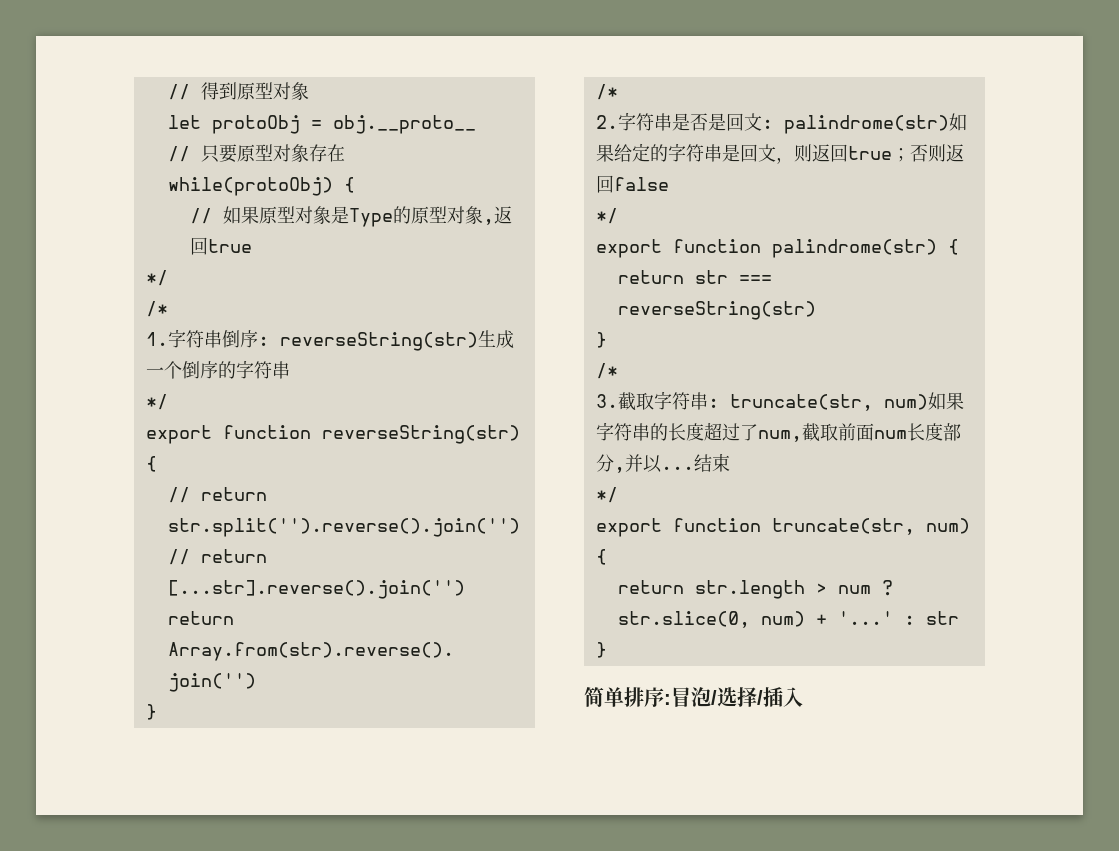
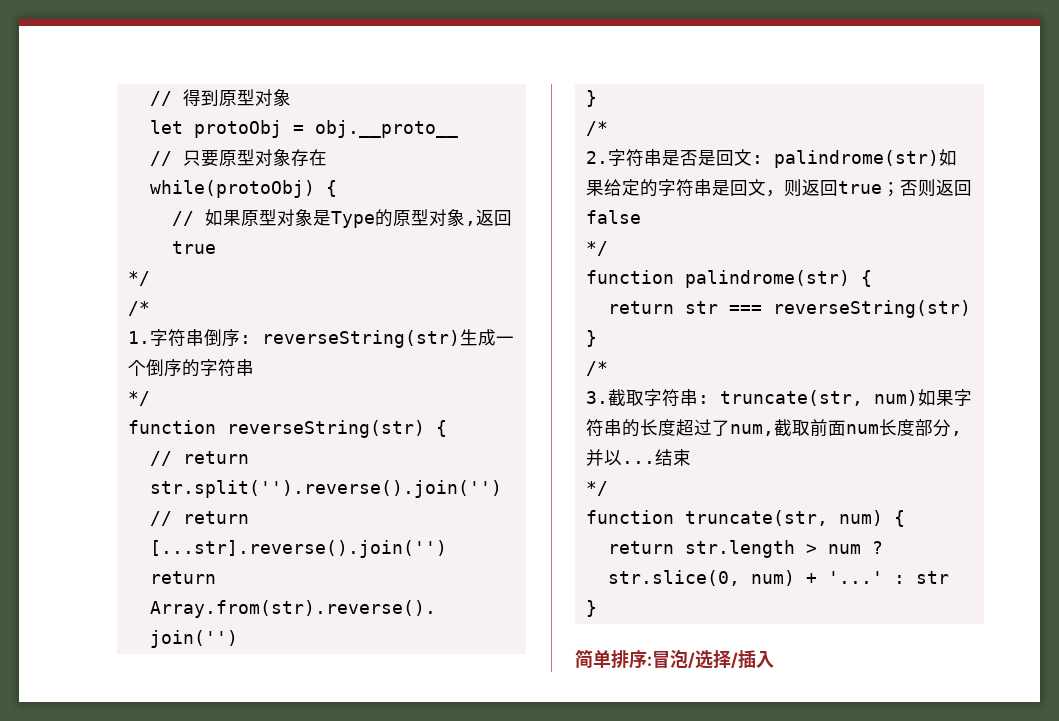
- export function reverseString(str) {
+ function reverseString(str) {
- export function palindrome(str) {
+ function palindrome(str) {
- export function truncate(str, num) {
+ function truncate(str, num) {

